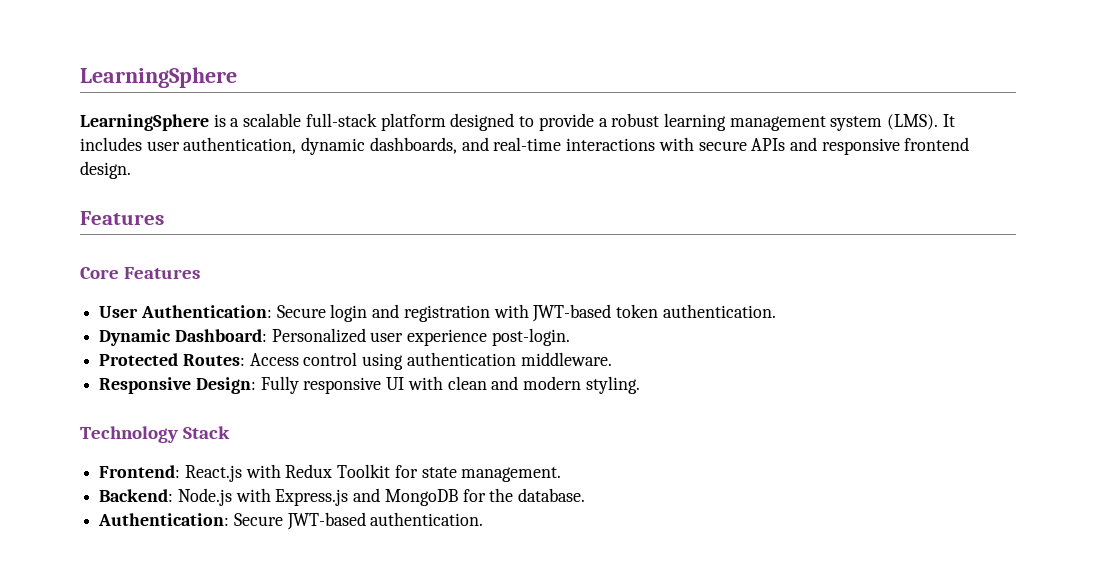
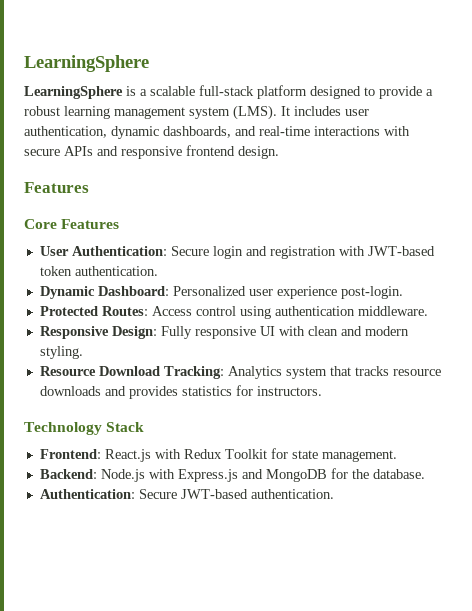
+ Resource Download Tracking: Analytics system that tracks resource downloads and provides statistics for instructors.

